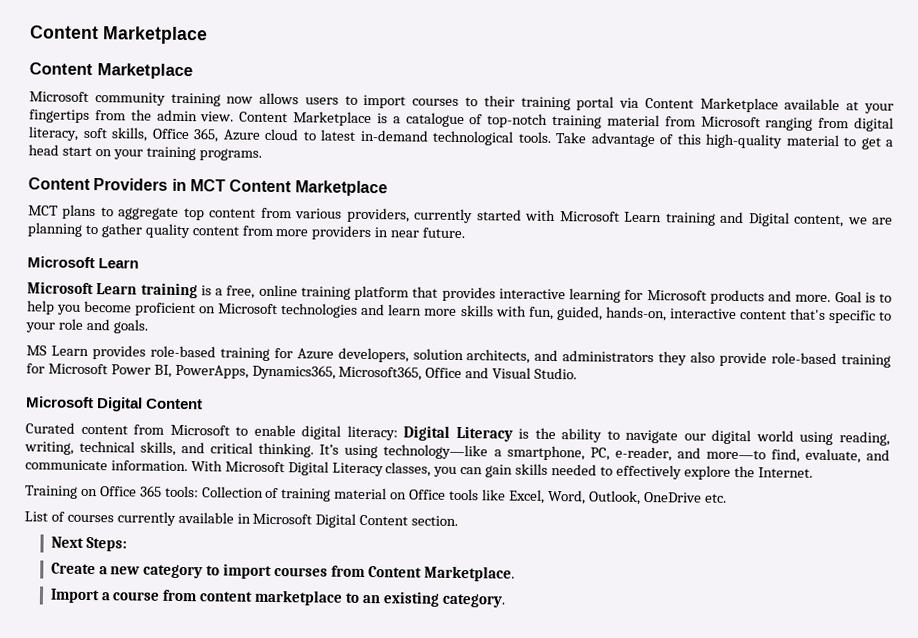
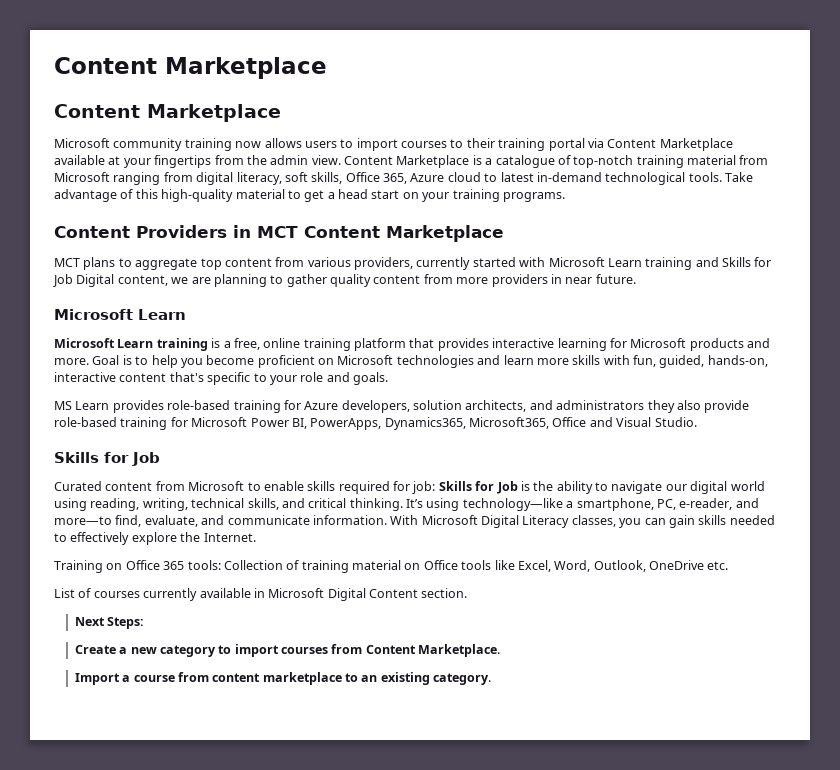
- MCT plans to aggregate top content from various providers, currently started with Microsoft Learn training and Digital content, we are planning to gather quality content from more providers in near future.
+ MCT plans to aggregate top content from various providers, currently started with Microsoft Learn training and Skills for Job Digital content, we are planning to gather quality content from more providers in near future.
  MS Learn provides role-based training for Azure developers, solution architects, and administrators they also provide role-based training for Microsoft Power BI, PowerApps, Dynamics365, Microsoft365, Office and Visual Studio.
- Microsoft Digital Content
+ Skills for Job
- Curated content from Microsoft to enable digital literacy: Digital Literacy is the ability to navigate our digital world using reading, writing, technical skills, and critical thinking.
+ Curated content from Microsoft to enable skills required for job: Skills for Job is the ability to navigate our digital world using reading, writing, technical skills, and critical thinking.

